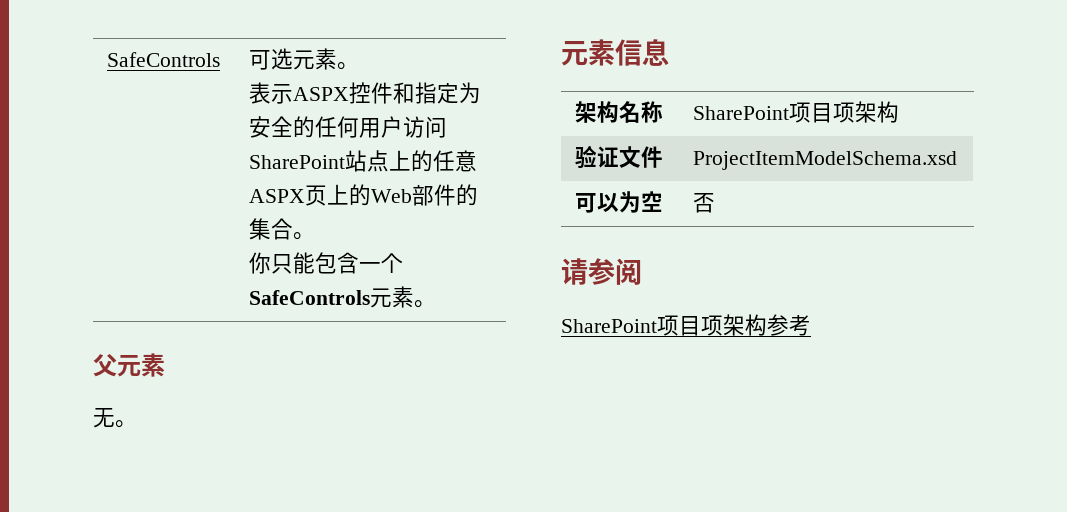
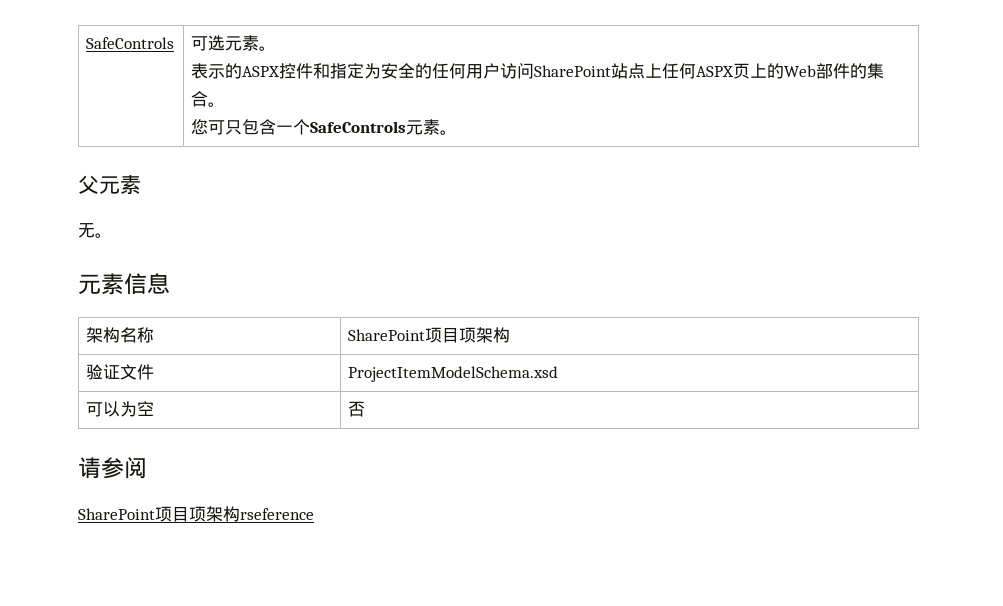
  SafeControls | 可选元素。
- 表示ASPX控件和指定为安全的任何用户访问SharePoint站点上的任意ASPX页上的Web部件的集合。
- 你只能包含一个SafeControls元素。
+ 表示的ASPX控件和指定为安全的任何用户访问SharePoint站点上任何ASPX页上的Web部件的集合。
+ 您可只包含一个SafeControls元素。
- SharePoint项目项架构参考
+ SharePoint项目项架构rseference

